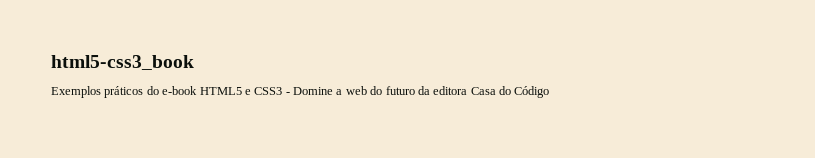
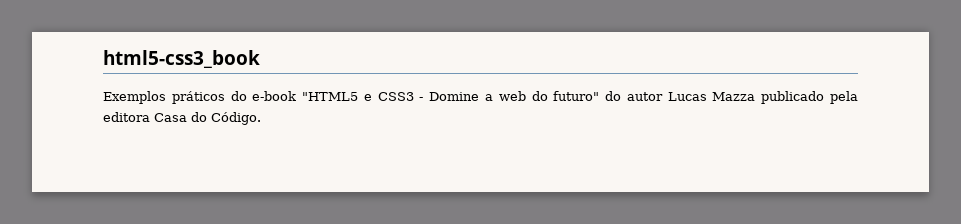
- Exemplos práticos do e-book HTML5 e CSS3 - Domine a web do futuro da editora Casa do Código
+ Exemplos práticos do e-book "HTML5 e CSS3 - Domine a web do futuro" do autor Lucas Mazza publicado pela editora Casa do Código.

